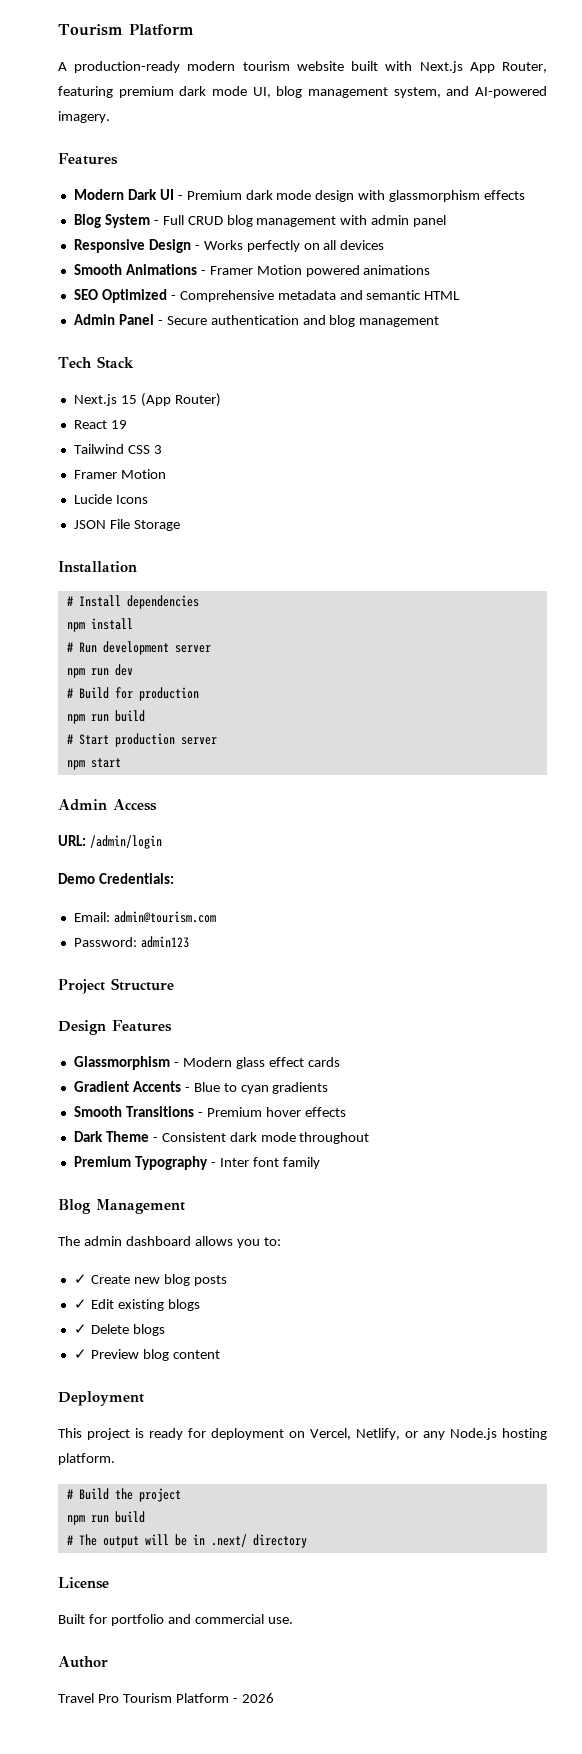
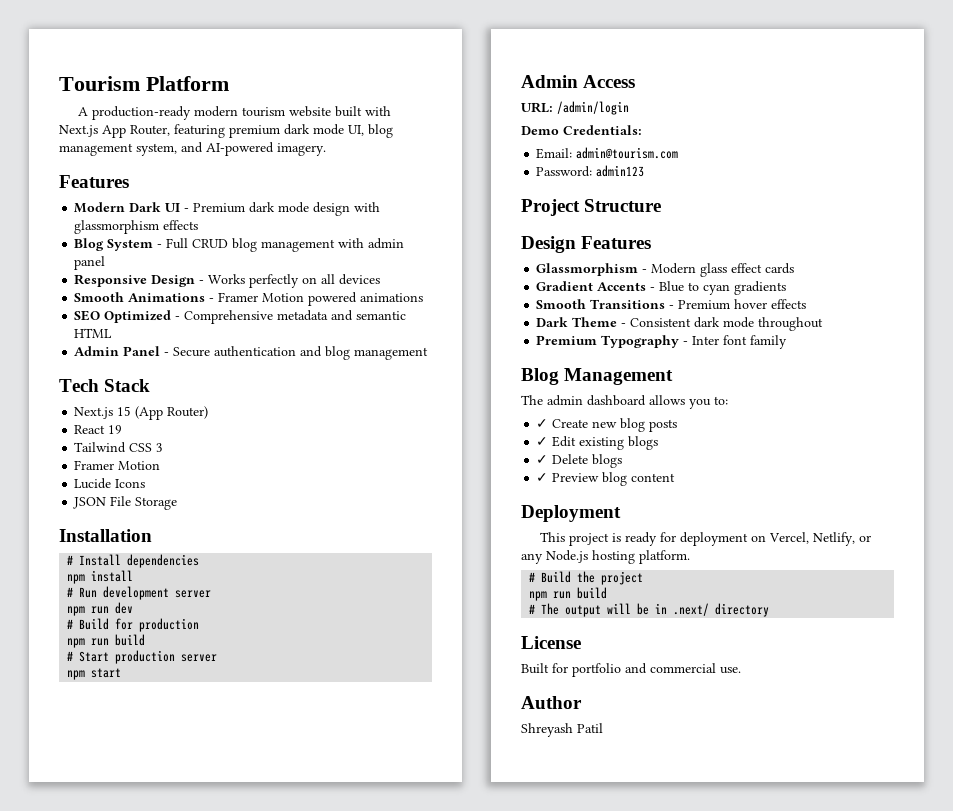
- Travel Pro Tourism Platform - 2026
+ Shreyash Patil

